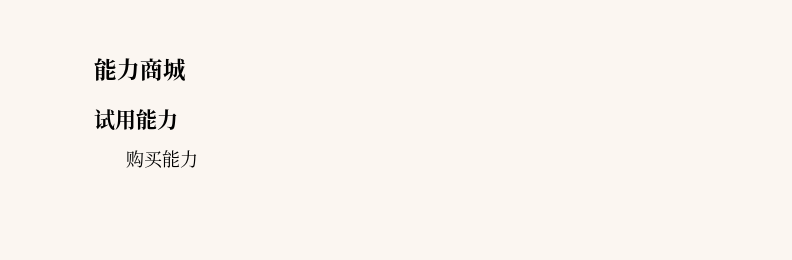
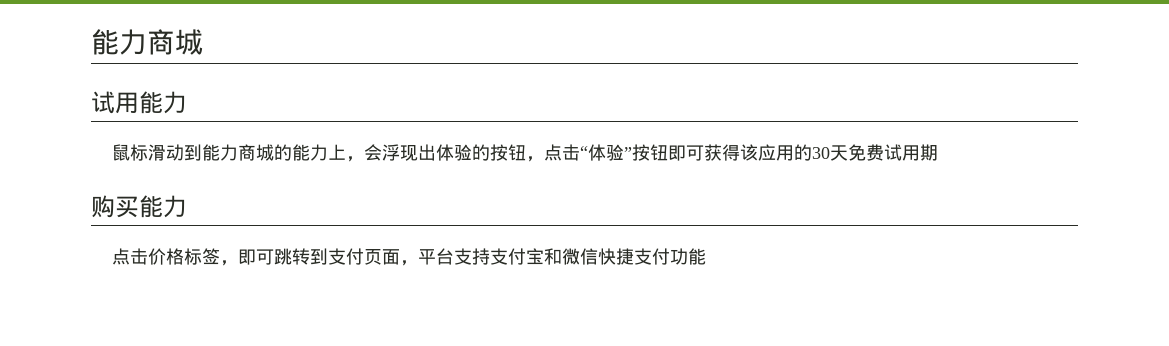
+ 鼠标滑动到能力商城的能力上，会浮现出体验的按钮，点击“体验”按钮即可获得该应用的30天免费试用期
  购买能力
+ 点击价格标签，即可跳转到支付页面，平台支持支付宝和微信快捷支付功能

